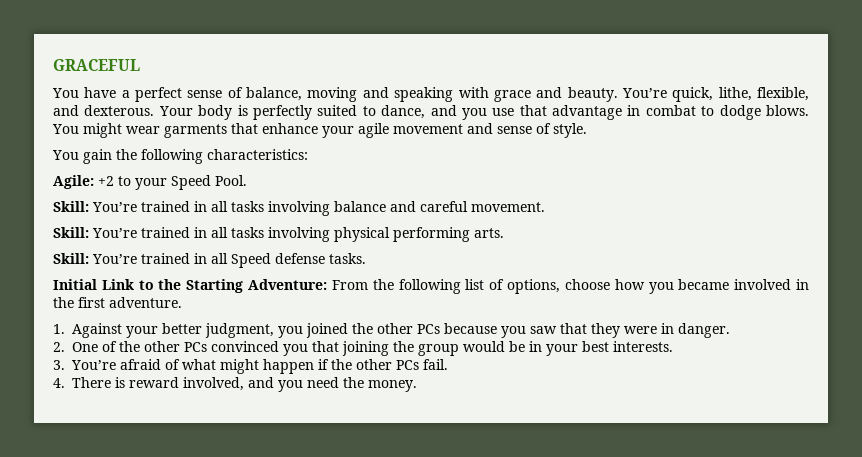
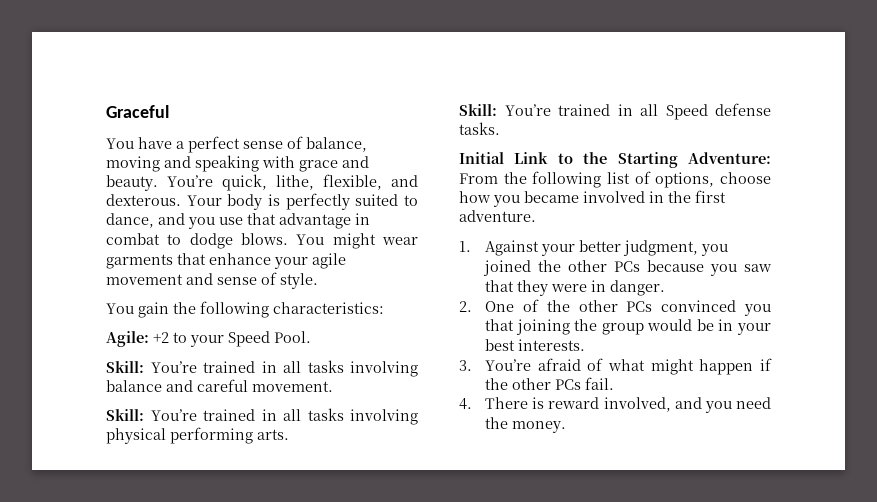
- GRACEFUL
+ Graceful

